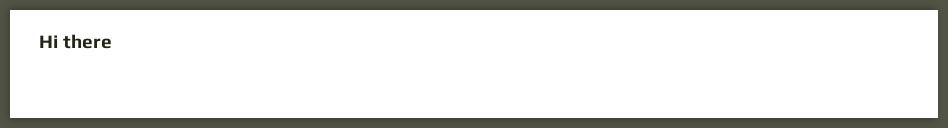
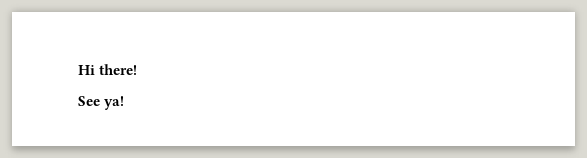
- Hi there
+ Hi there!
+ See ya!

